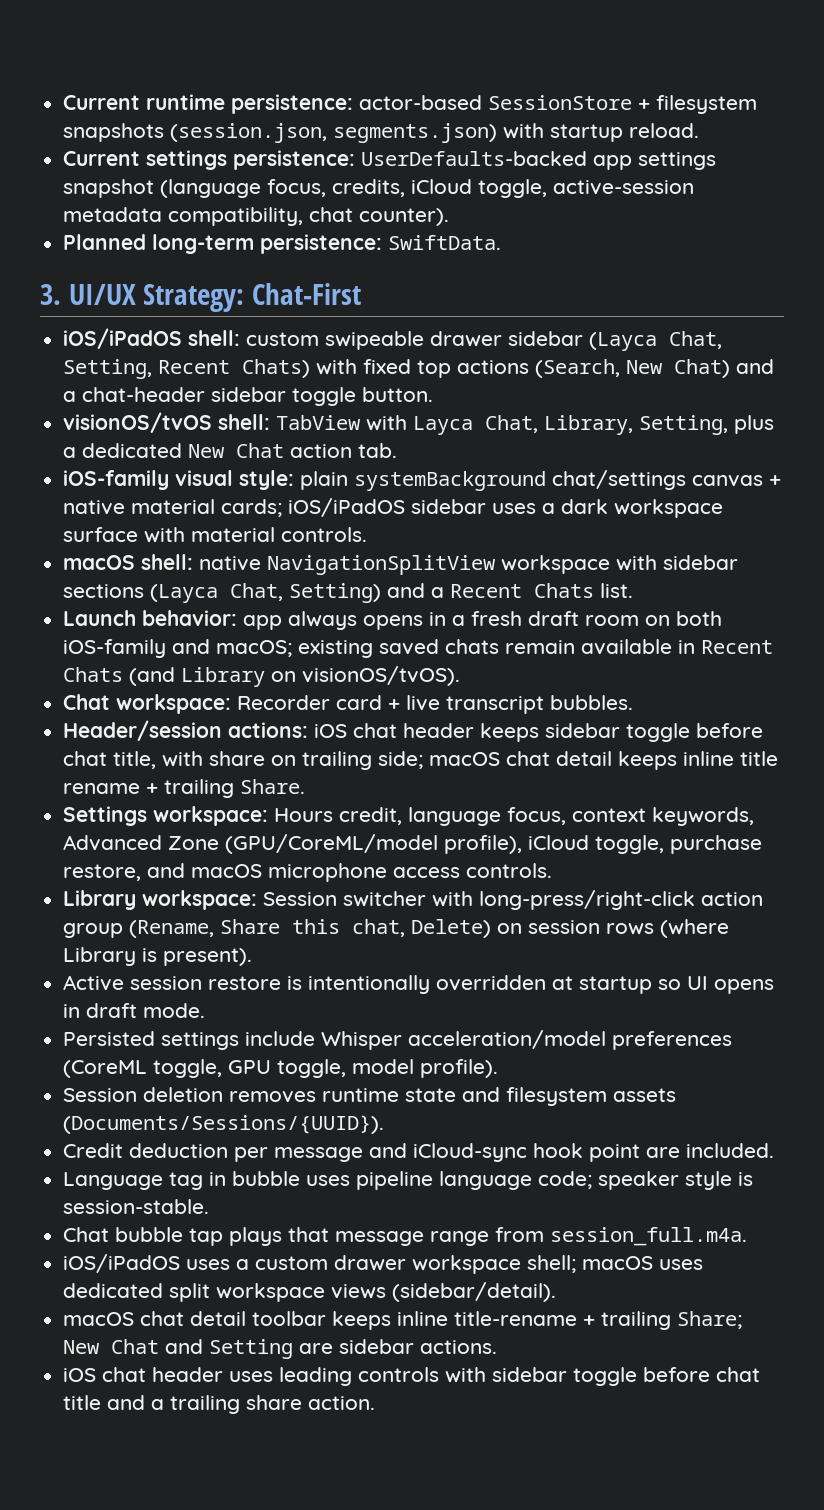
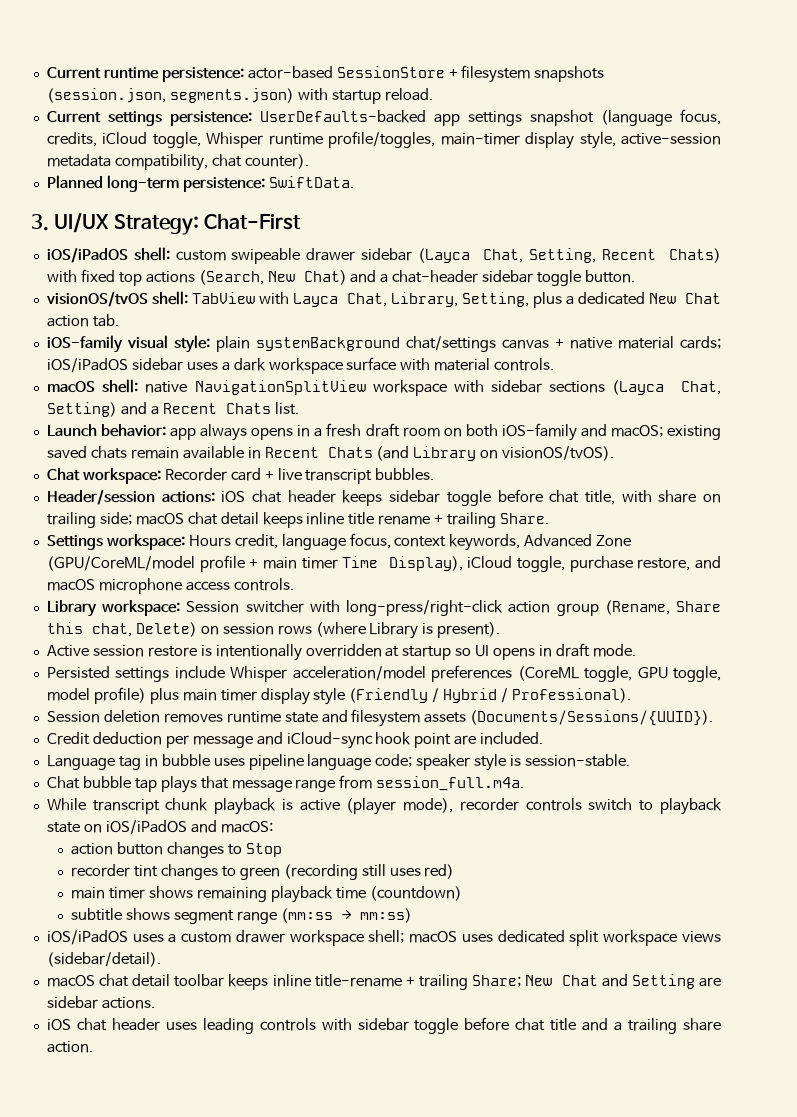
- Current settings persistence: UserDefaults-backed app settings snapshot (language focus, credits, iCloud toggle, active-session metadata compatibility, chat counter).
+ Current settings persistence: UserDefaults-backed app settings snapshot (language focus, credits, iCloud toggle, Whisper runtime profile/toggles, main-timer display style, active-session metadata compatibility, chat counter).
- Settings workspace: Hours credit, language focus, context keywords, Advanced Zone (GPU/CoreML/model profile), iCloud toggle, purchase restore, and macOS microphone access controls.
+ Settings workspace: Hours credit, language focus, context keywords, Advanced Zone (GPU/CoreML/model profile + main timer Time Display), iCloud toggle, purchase restore, and macOS microphone access controls.
- Persisted settings include Whisper acceleration/model preferences (CoreML toggle, GPU toggle, model profile).
+ Persisted settings include Whisper acceleration/model preferences (CoreML toggle, GPU toggle, model profile) plus main timer display style (Friendly / Hybrid / Professional).
+ While transcript chunk playback is active (player mode), recorder controls switch to playback state on iOS/iPadOS and macOS:
+ action button changes to Stop
+ recorder tint changes to green (recording still uses red)
+ main timer shows remaining playback time (countdown)
+ subtitle shows segment range (mm:ss → mm:ss)

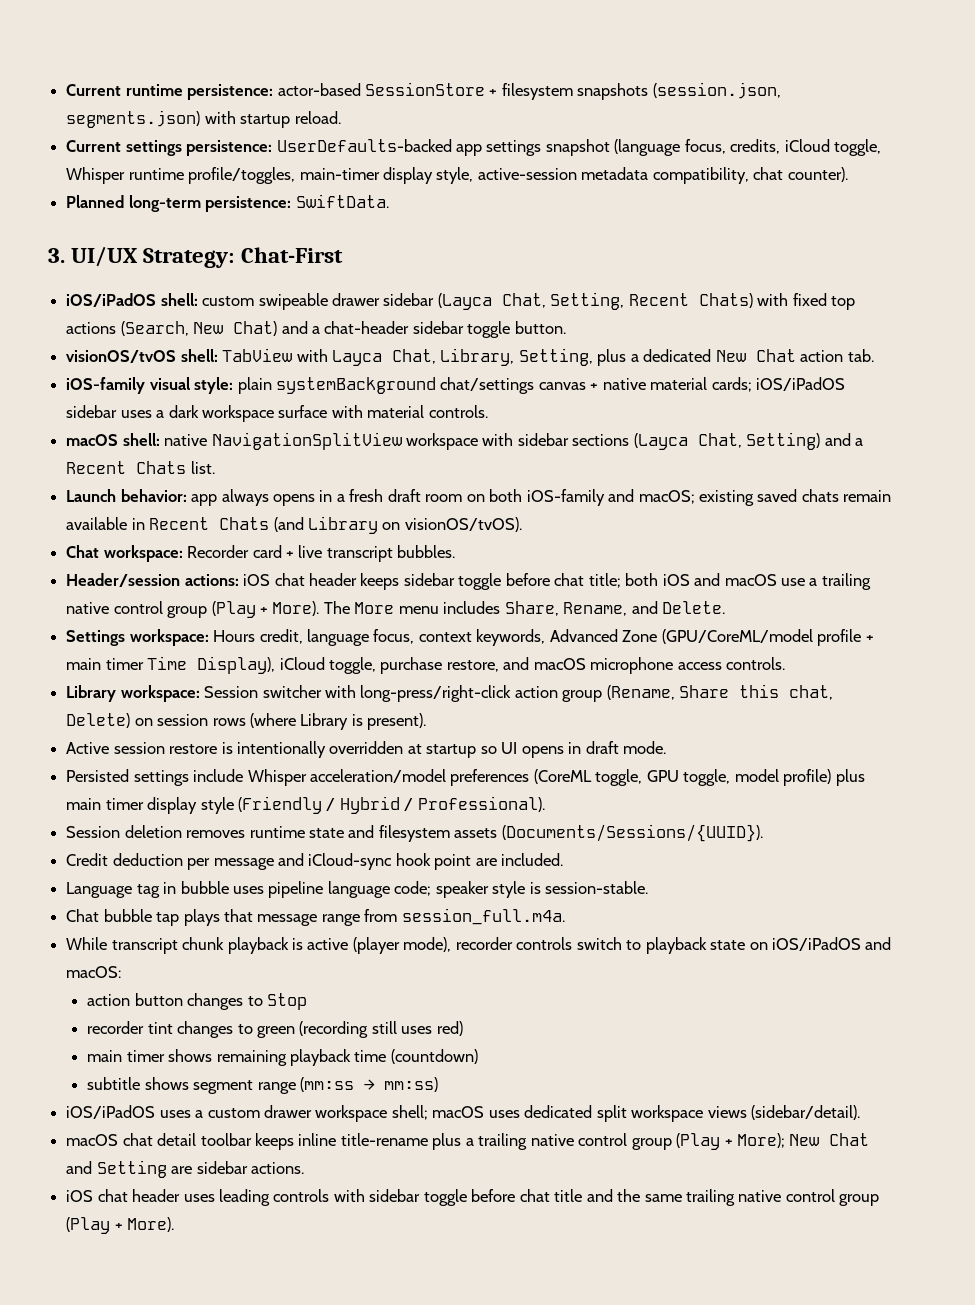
- Header/session actions: iOS chat header keeps sidebar toggle before chat title, with share on trailing side; macOS chat detail keeps inline title rename + trailing Share.
+ Header/session actions: iOS chat header keeps sidebar toggle before chat title; both iOS and macOS use a trailing native control group (Play + More). The More menu includes Share, Rename, and Delete.
- macOS chat detail toolbar keeps inline title-rename + trailing Share; New Chat and Setting are sidebar actions.
+ macOS chat detail toolbar keeps inline title-rename plus a trailing native control group (Play + More); New Chat and Setting are sidebar actions.
- iOS chat header uses leading controls with sidebar toggle before chat title and a trailing share action.
+ iOS chat header uses leading controls with sidebar toggle before chat title and the same trailing native control group (Play + More).

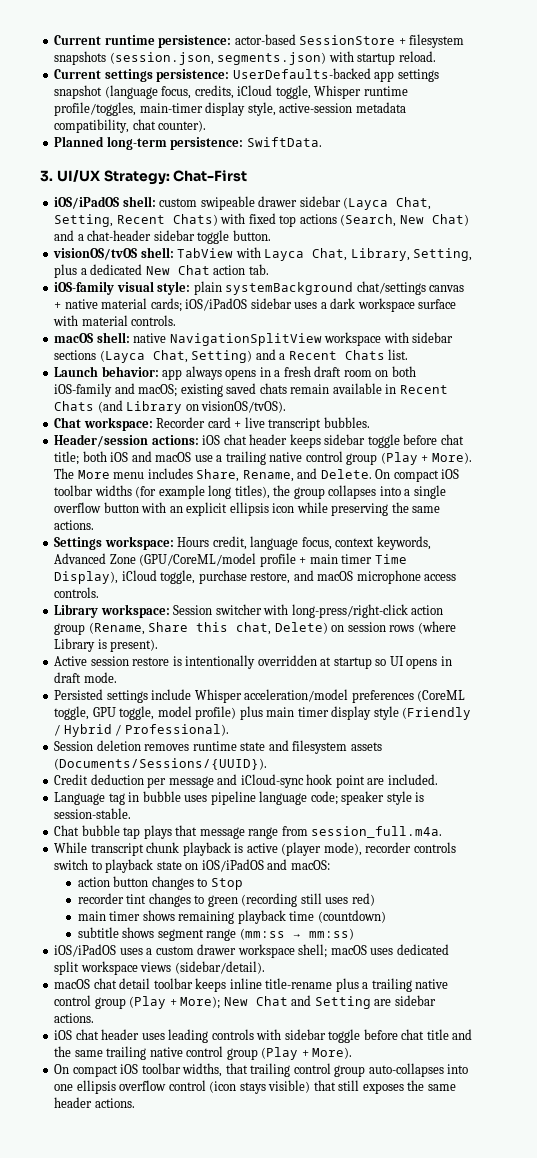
+ On compact iOS toolbar widths (for example long titles), the group collapses into a single overflow button with an explicit ellipsis icon while preserving the same actions.
+ On compact iOS toolbar widths, that trailing control group auto-collapses into one ellipsis overflow control (icon stays visible) that still exposes the same header actions.

